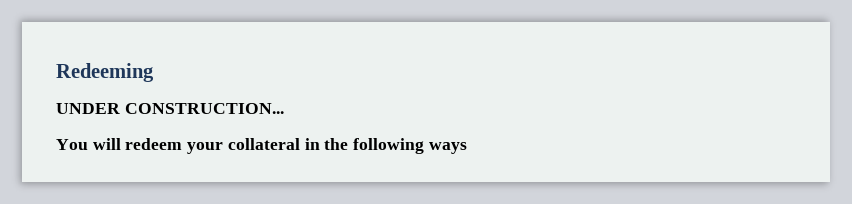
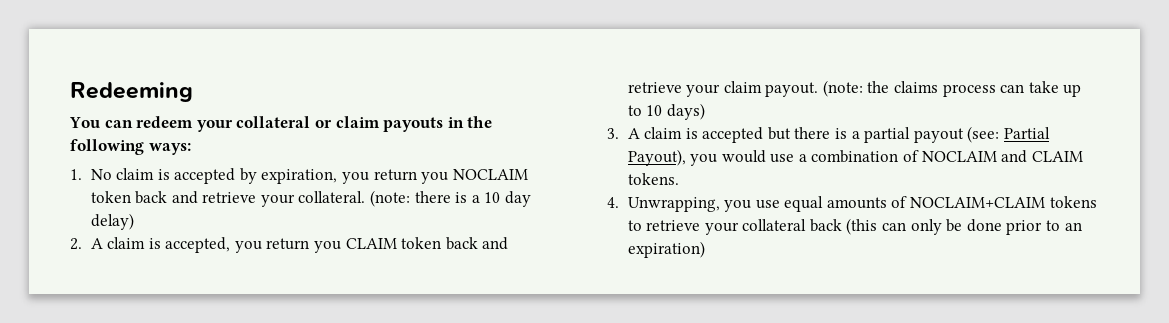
- UNDER CONSTRUCTION...
- You will redeem your collateral in the following ways
+ You can redeem your collateral or claim payouts in the following ways:
+ 1. No claim is accepted by expiration, you return you NOCLAIM token back and retrieve your collateral. (note: there is a 10 day delay)
+ 2. A claim is accepted, you return you CLAIM token back and retrieve your claim payout. (note: the claims process can take up to 10 days)
+ 3. A claim is accepted but there is a partial payout (see: Partial Payout), you would use a combination of NOCLAIM and CLAIM tokens.
+ 4. Unwrapping, you use equal amounts of NOCLAIM+CLAIM tokens to retrieve your collateral back (this can only be done prior to an expiration)

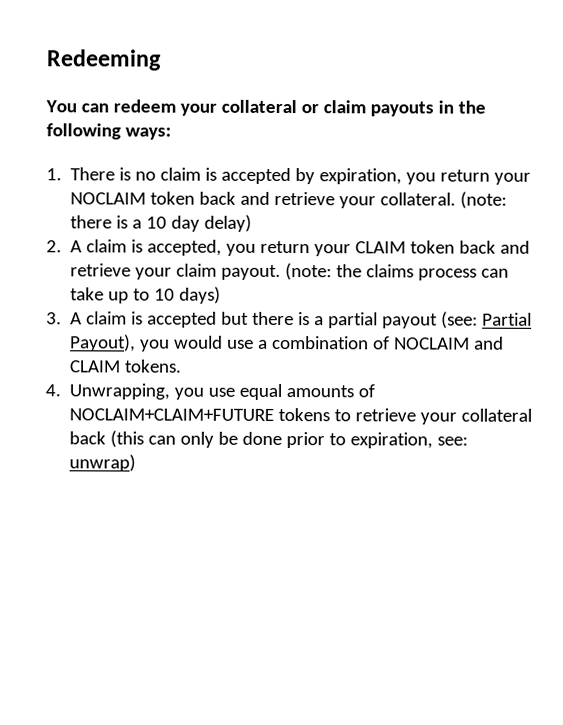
- 1. No claim is accepted by expiration, you return you NOCLAIM token back and retrieve your collateral.
+ 1. There is no claim is accepted by expiration, you return your NOCLAIM token back and retrieve your collateral.
- 2. A claim is accepted, you return you CLAIM token back and retrieve your claim payout.
+ 2. A claim is accepted, you return your CLAIM token back and retrieve your claim payout.
- 4. Unwrapping, you use equal amounts of NOCLAIM+CLAIM tokens to retrieve your collateral back (this can only be done prior to an expiration)
+ 4. Unwrapping, you use equal amounts of NOCLAIM+CLAIM+FUTURE tokens to retrieve your collateral back (this can only be done prior to expiration, see: unwrap)

